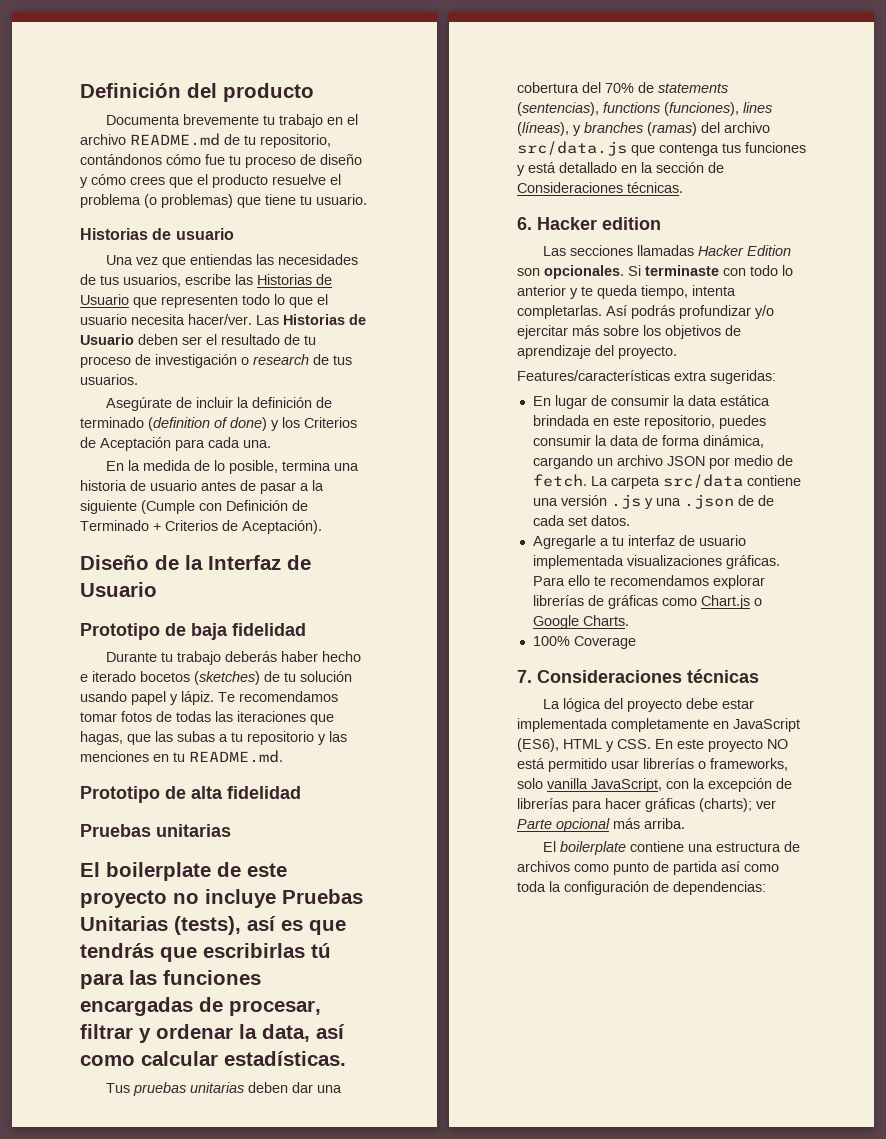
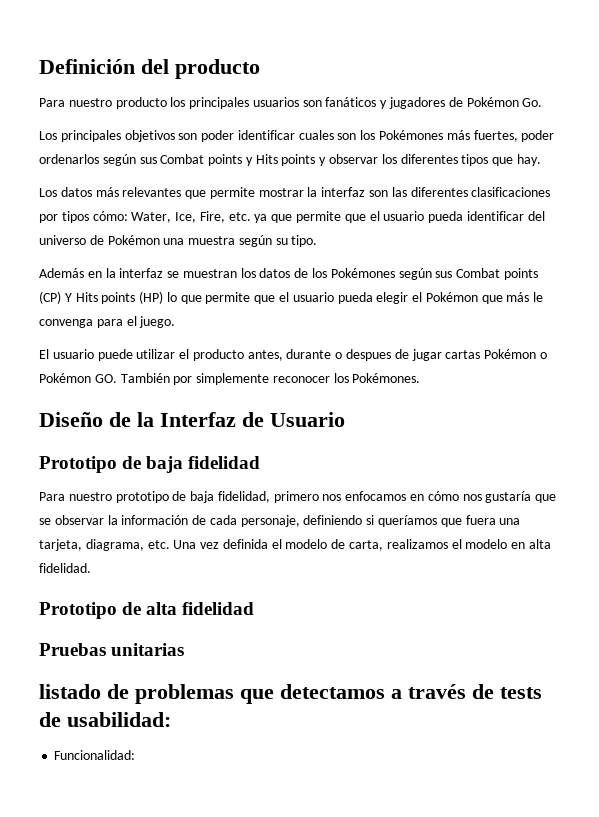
- Documenta brevemente tu trabajo en el archivo README.md de tu repositorio, contándonos cómo fue tu proceso de diseño y cómo crees que el producto resuelve el problema (o problemas) que tiene tu usuario.
- Historias de usuario
- Una vez que entiendas las necesidades de tus usuarios, escribe las Historias de Usuario que representen todo lo que el usuario necesita hacer/ver. Las Historias de Usuario deben ser el resultado de tu proceso de investigación o research de tus usuarios.
- Asegúrate de incluir la definición de terminado (definition of done) y los Criterios de Aceptación para cada una.
- En la medida de lo posible, termina una historia de usuario antes de pasar a la siguiente (Cumple con Definición de Terminado + Criterios de Aceptación).
+ Para nuestro producto los principales usuarios son fanáticos y jugadores de Pokémon Go.
+ Los principales objetivos son poder identificar cuales son los Pokémones más fuertes, poder ordenarlos según sus Combat points y Hits points y observar los diferentes tipos que hay.
+ Los datos más relevantes que permite mostrar la interfaz son las diferentes clasificaciones por tipos cómo: Water, Ice, Fire, etc. ya que permite que el usuario pueda identificar del universo de Pokémon una muestra según su tipo.
+ Además en la interfaz se muestran los datos de los Pokémones según sus Combat points (CP) Y Hits points (HP) lo que permite que el usuario pueda elegir el Pokémon que más le convenga para el juego.
+ El usuario puede utilizar el producto antes, durante o despues de jugar cartas Pokémon o Pokémon GO. También por simplemente reconocer los Pokémones.
- Durante tu trabajo deberás haber hecho e iterado bocetos (sketches) de tu solución usando papel y lápiz. Te recomendamos tomar fotos de todas las iteraciones que hagas, que las subas a tu repositorio y las menciones en tu README.md.
+ Para nuestro prototipo de baja fidelidad, primero nos enfocamos en cómo nos gustaría que se observar la información de cada personaje, definiendo si queríamos que fuera una tarjeta, diagrama, etc. Una vez definida el modelo de carta, realizamos el modelo en alta fidelidad.
- El boilerplate de este proyecto no incluye Pruebas Unitarias (tests), así es que tendrás que escribirlas tú para las funciones encargadas de procesar, filtrar y ordenar la data, así como calcular estadísticas.
- Tus pruebas unitarias deben dar una cobertura del 70% de statements (sentencias), functions (funciones), lines (líneas), y branches (ramas) del archivo src/data.js que contenga tus funciones y está detallado en la sección de Consideraciones técnicas.
- 6. Hacker edition
- Las secciones llamadas Hacker Edition son opcionales. Si terminaste con todo lo anterior y te queda tiempo, intenta completarlas. Así podrás profundizar y/o ejercitar más sobre los objetivos de aprendizaje del proyecto.
- Features/características extra sugeridas:
- En lugar de consumir la data estática brindada en este repositorio, puedes consumir la data de forma dinámica, cargando un archivo JSON por medio de fetch. La carpeta src/data contiene una versión .js y una .json de de cada set datos.
- Agregarle a tu interfaz de usuario implementada visualizaciones gráficas. Para ello te recomendamos explorar librerías de gráficas como Chart.js o Google Charts.
- 100% Coverage
- 7. Consideraciones técnicas
- La lógica del proyecto debe estar implementada completamente en JavaScript (ES6), HTML y CSS. En este proyecto NO está permitido usar librerías o frameworks, solo vanilla JavaScript, con la excepción de librerías para hacer gráficas (charts); ver Parte opcional más arriba.
- El boilerplate contiene una estructura de archivos como punto de partida así como toda la configuración de dependencias:
+ listado de problemas que detectamos a través de tests de usabilidad:
+ Funcionalidad:

